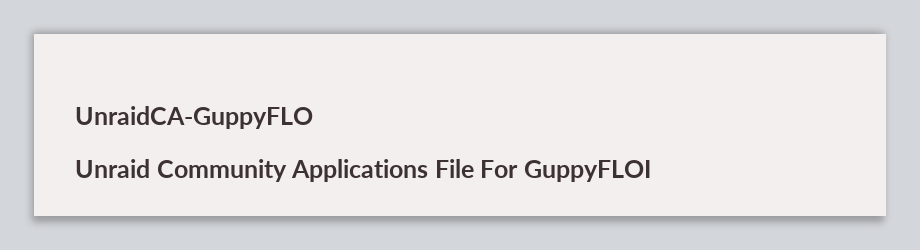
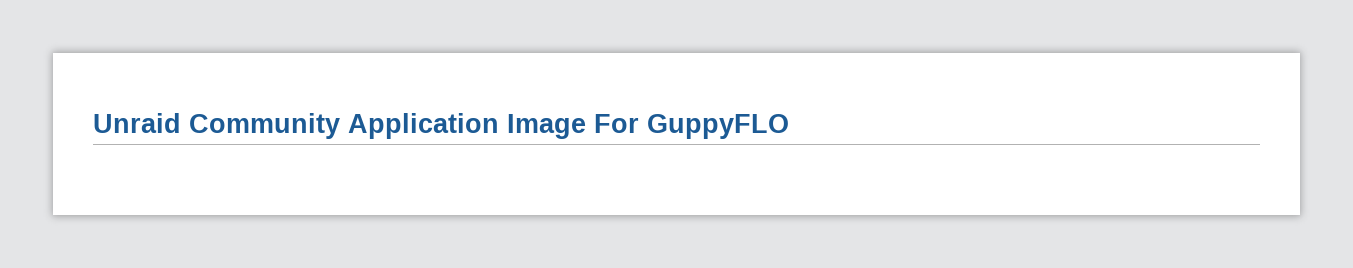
- UnraidCA-GuppyFLO
- Unraid Community Applications File For GuppyFLOI
+ Unraid Community Application Image For GuppyFLO

